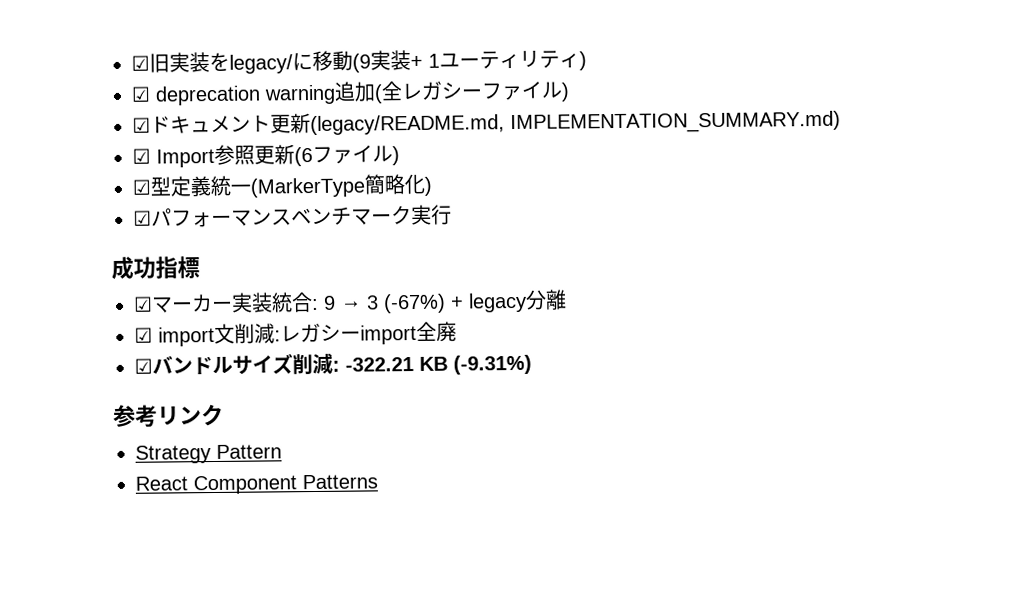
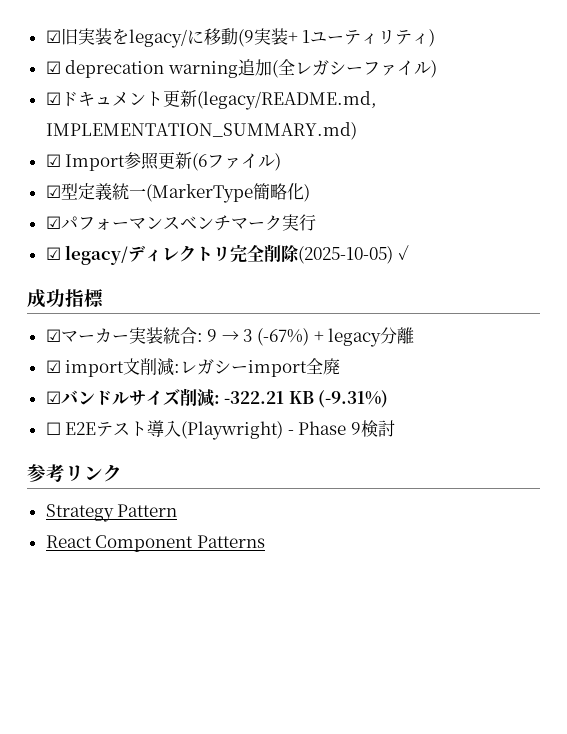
+ ☑ legacy/ディレクトリ完全削除(2025-10-05) ✓
+ ☐ E2Eテスト導入(Playwright) - Phase 9検討

